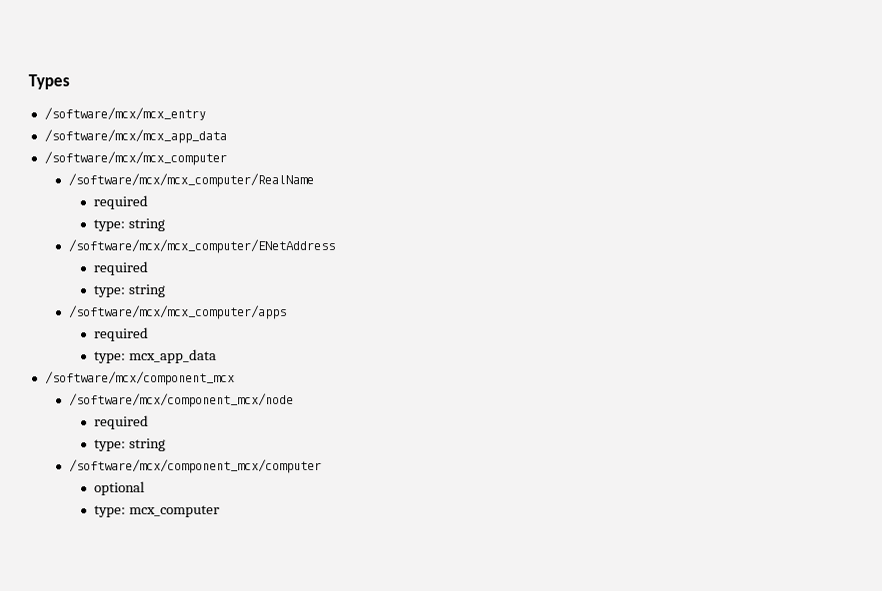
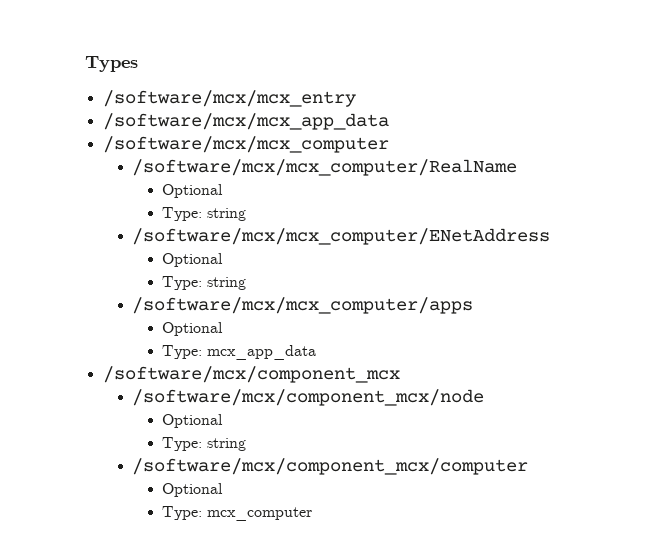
  /software/mcx/mcx_computer/RealName
- required
- type: string
+ Optional
+ Type: string
  /software/mcx/mcx_computer/ENetAddress
- required
- type: string
+ Optional
+ Type: string
  /software/mcx/mcx_computer/apps
- required
- type: mcx_app_data
+ Optional
+ Type: mcx_app_data
  /software/mcx/component_mcx/node
- required
- type: string
+ Optional
+ Type: string
  /software/mcx/component_mcx/computer
- optional
- type: mcx_computer
+ Optional
+ Type: mcx_computer

